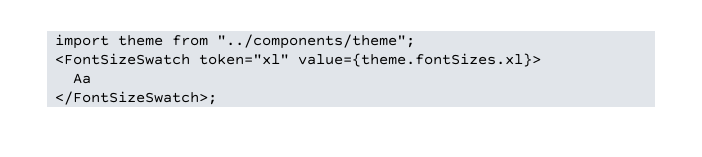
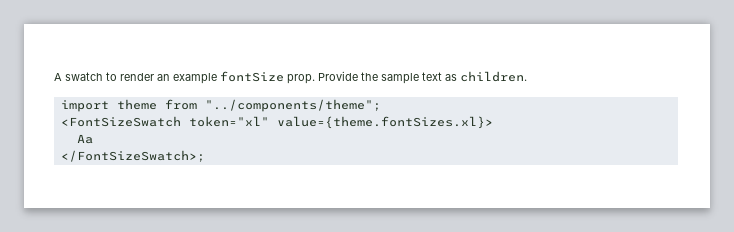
+ A swatch to render an example fontSize prop. Provide the sample text as children.

